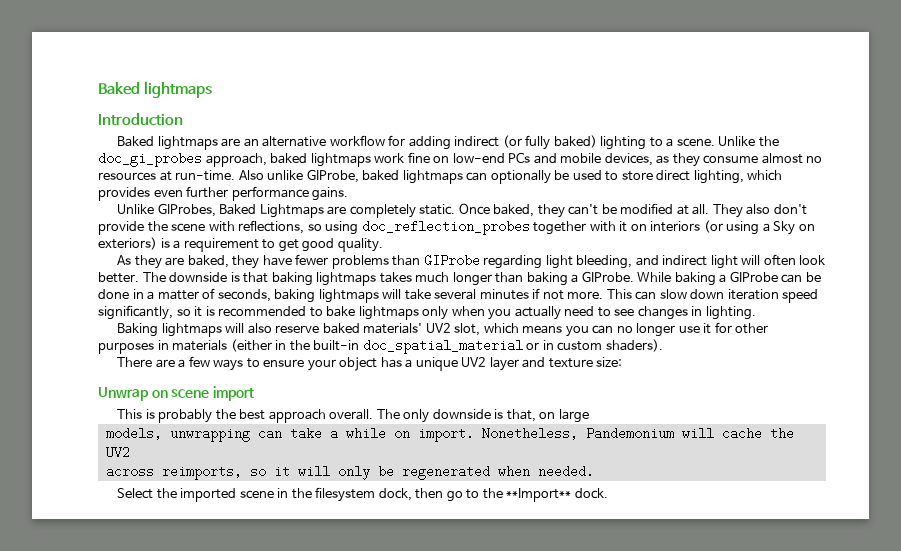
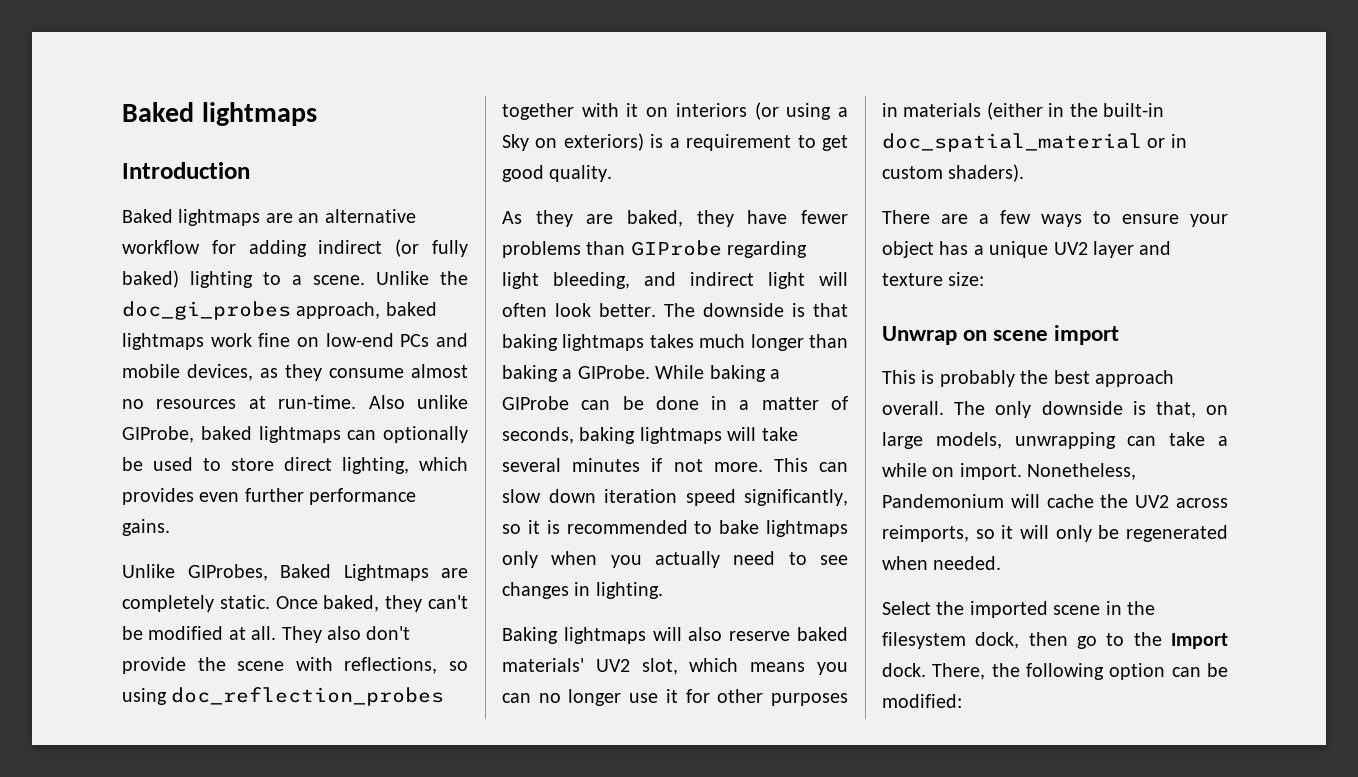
- The only downside is that, on large
- models, unwrapping can take a while on import.
+ The only downside is that, on large models, unwrapping can take a while on import.
- Nonetheless, Pandemonium will cache the UV2
- across reimports, so it will only be regenerated when needed.
+ Nonetheless, Pandemonium will cache the UV2 across reimports, so it will only be regenerated when needed.
- Select the imported scene in the filesystem dock, then go to the **Import** dock.
+ Select the imported scene in the filesystem dock, then go to the Import dock. There, the following option can be modified:

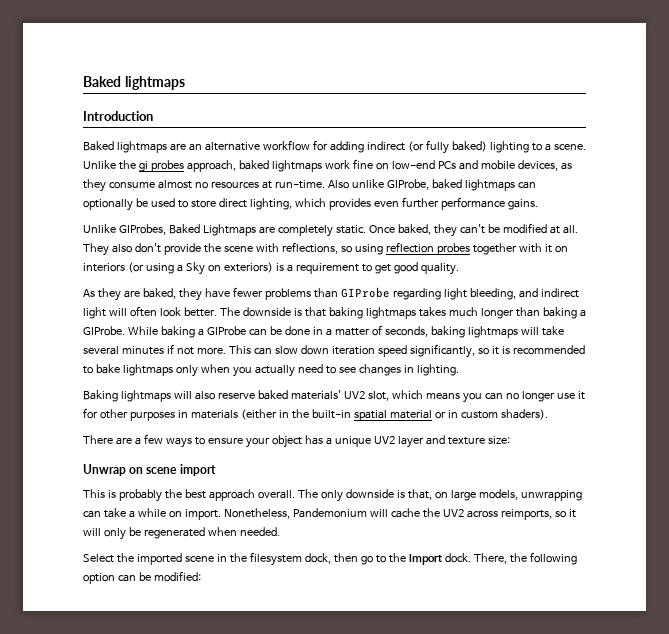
- Unlike the doc_gi_probes approach, baked lightmaps work fine on low-end PCs and mobile devices, as they consume almost no resources at run-time.
+ Unlike the gi probes approach, baked lightmaps work fine on low-end PCs and mobile devices, as they consume almost no resources at run-time.
- They also don't provide the scene with reflections, so using doc_reflection_probes together with it on interiors (or using a Sky on exteriors) is a requirement to get good quality.
+ They also don't provide the scene with reflections, so using reflection probes together with it on interiors (or using a Sky on exteriors) is a requirement to get good quality.
- Baking lightmaps will also reserve baked materials' UV2 slot, which means you can no longer use it for other purposes in materials (either in the built-in doc_spatial_material or in custom shaders).
+ Baking lightmaps will also reserve baked materials' UV2 slot, which means you can no longer use it for other purposes in materials (either in the built-in spatial material or in custom shaders).

